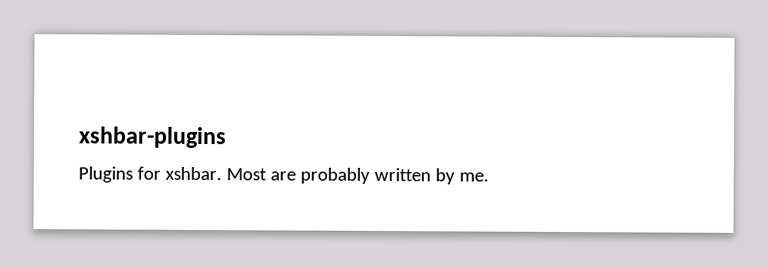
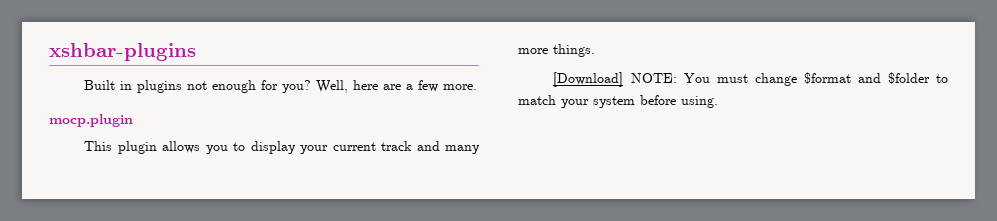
- Plugins for xshbar. Most are probably written by me.
+ Built in plugins not enough for you? Well, here are a few more.
+ mocp.plugin
+ This plugin allows you to display your current track and many more things.
+ [Download] NOTE: You must change $format and $folder to match your system before using.

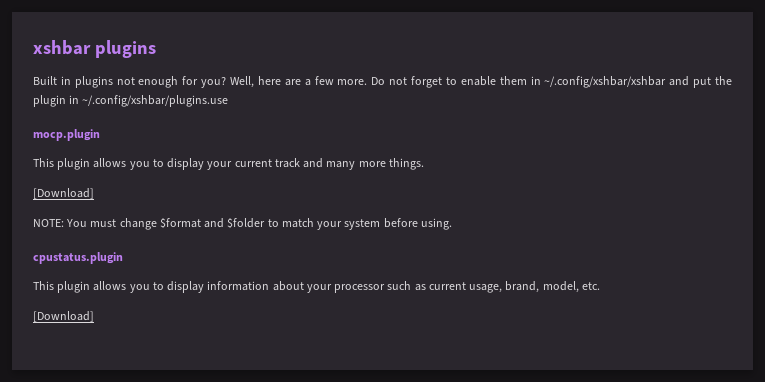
- xshbar-plugins
+ xshbar plugins
+ Do not forget to enable them in ~/.config/xshbar/xshbar and put the plugin in ~/.config/xshbar/plugins.use
  This plugin allows you to display your current track and many more things.
- [Download] NOTE: You must change $format and $folder to match your system before using.
+ [Download]
+ NOTE: You must change $format and $folder to match your system before using.
+ cpustatus.plugin
+ This plugin allows you to display information about your processor such as current usage, brand, model, etc.
+ [Download]

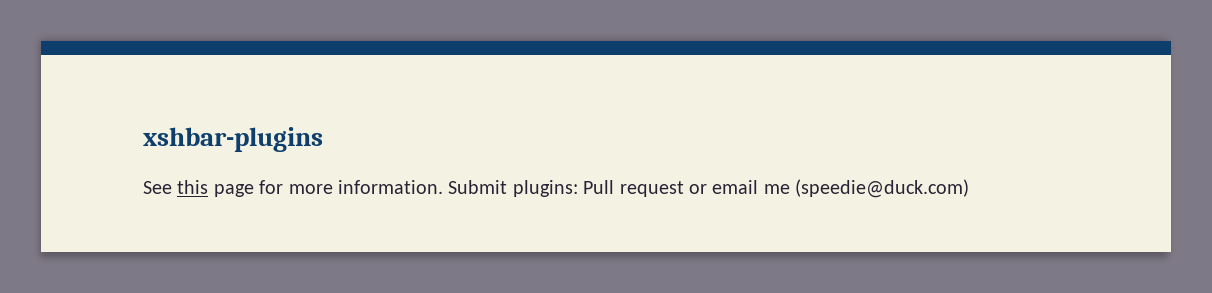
- xshbar plugins
- Built in plugins not enough for you? Well, here are a few more. Do not forget to enable them in ~/.config/xshbar/xshbar and put the plugin in ~/.config/xshbar/plugins.use
- mocp.plugin
- This plugin allows you to display your current track and many more things.
- [Download]
- NOTE: You must change $format and $folder to match your system before using.
- cpustatus.plugin
- This plugin allows you to display information about your processor such as current usage, brand, model, etc.
- [Download]
+ xshbar-plugins
+ See this page for more information. Submit plugins: Pull request or email me (speedie@duck.com)

